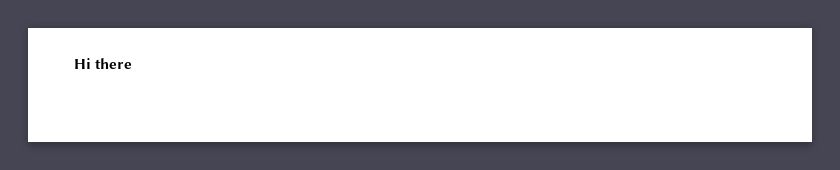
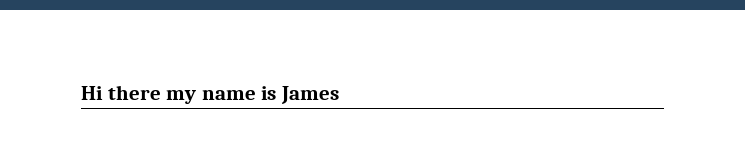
- Hi there
+ Hi there my name is James

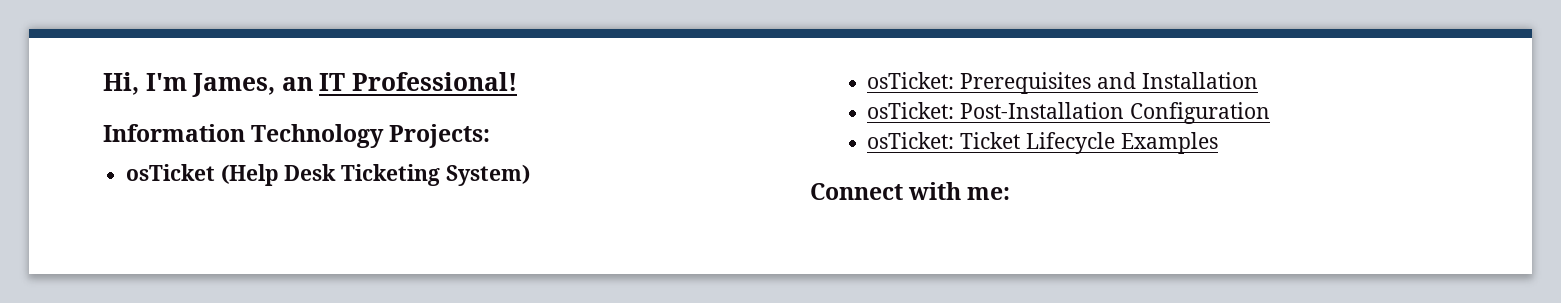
- Hi there my name is James
+ Hi, I'm James, an IT Professional!
+ Information Technology Projects:
+ osTicket (Help Desk Ticketing System)
+ osTicket: Prerequisites and Installation
+ osTicket: Post-Installation Configuration
+ osTicket: Ticket Lifecycle Examples
+ Connect with me:

